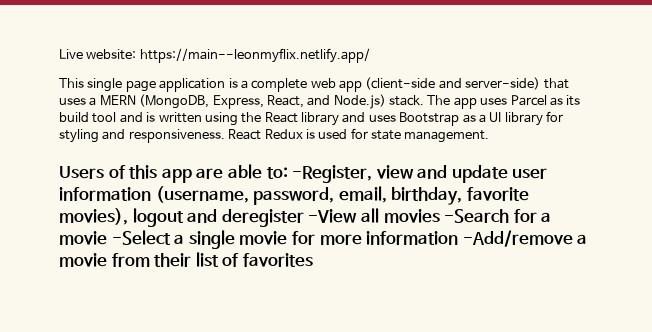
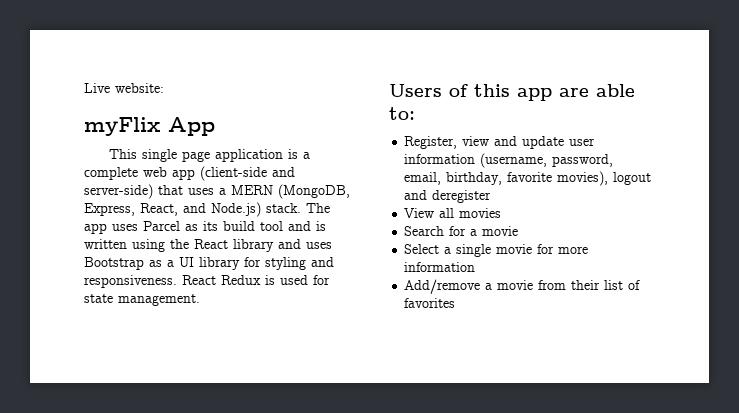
- Live website: https://main--leonmyflix.netlify.app/
+ Live website:
+ myFlix App
- Users of this app are able to: -Register, view and update user information (username, password, email, birthday, favorite movies), logout and deregister -View all movies -Search for a movie -Select a single movie for more information -Add/remove a movie from their list of favorites
+ Users of this app are able to:
+ Register, view and update user information (username, password, email, birthday, favorite movies), logout and deregister
+ View all movies
+ Search for a movie
+ Select a single movie for more information
+ Add/remove a movie from their list of favorites

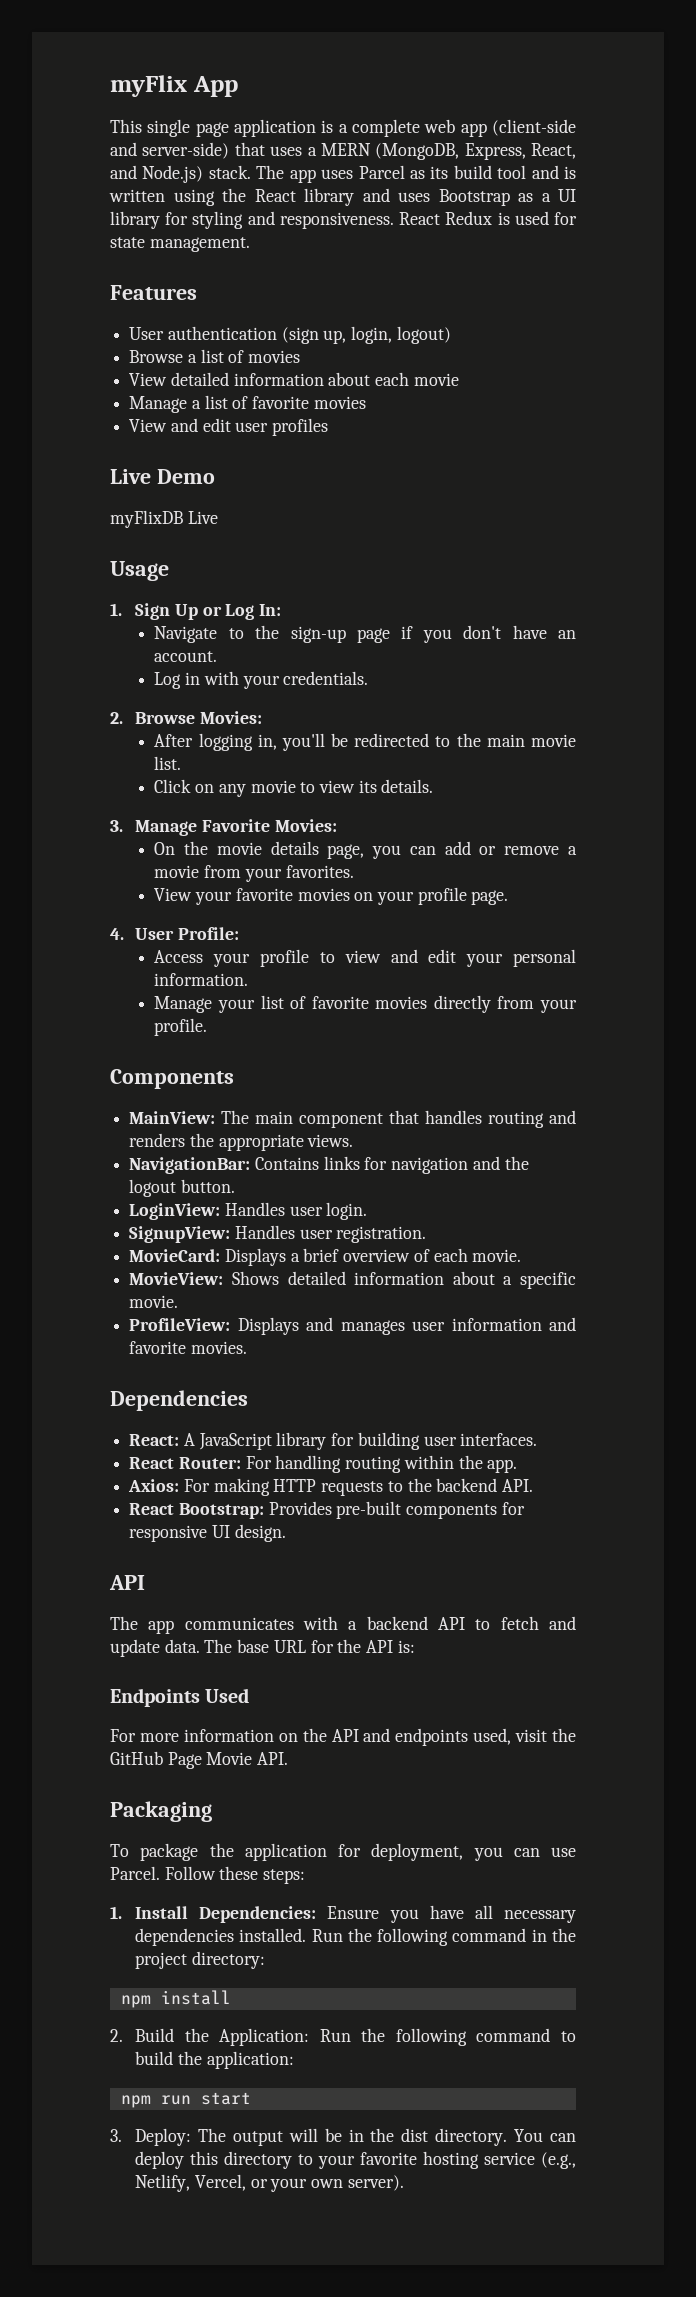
- Live website:
- Users of this app are able to:
- Register, view and update user information (username, password, email, birthday, favorite movies), logout and deregister
- View all movies
- Search for a movie
- Select a single movie for more information
- Add/remove a movie from their list of favorites
+ Features
+ User authentication (sign up, login, logout)
+ Browse a list of movies
+ View detailed information about each movie
+ Manage a list of favorite movies
+ View and edit user profiles
+ Live Demo
+ myFlixDB Live
+ Usage
+ 1. Sign Up or Log In:
+ Navigate to the sign-up page if you don't have an account.
+ Log in with your credentials.
+ 2. Browse Movies:
+ After logging in, you'll be redirected to the main movie list.
+ Click on any movie to view its details.
+ 3. Manage Favorite Movies:
+ On the movie details page, you can add or remove a movie from your favorites.
+ View your favorite movies on your profile page.
+ 4. User Profile:
+ Access your profile to view and edit your personal information.
+ Manage your list of favorite movies directly from your profile.
+ Components
+ MainView: The main component that handles routing and renders the appropriate views.
+ NavigationBar: Contains links for navigation and the logout button.
+ LoginView: Handles user login.
+ SignupView: Handles user registration.
+ MovieCard: Displays a brief overview of each movie.
+ MovieView: Shows detailed information about a specific movie.
+ ProfileView: Displays and manages user information and favorite movies.
+ Dependencies
+ React: A JavaScript library for building user interfaces.
+ React Router: For handling routing within the app.
+ Axios: For making HTTP requests to the backend API.
+ React Bootstrap: Provides pre-built components for responsive UI design.
+ API
+ The app communicates with a backend API to fetch and update data. The base URL for the API is:
+ Endpoints Used
+ For more information on the API and endpoints used, visit the GitHub Page Movie API.
+ Packaging
+ To package the application for deployment, you can use Parcel. Follow these steps:
+ 1. Install Dependencies: Ensure you have all necessary dependencies installed. Run the following command in the project directory:
+ npm install
+ 2. Build the Application: Run the following command to build the application:
+ npm run start
+ 3. Deploy: The output will be in the dist directory. You can deploy this directory to your favorite hosting service (e.g., Netlify, Vercel, or your own server).

